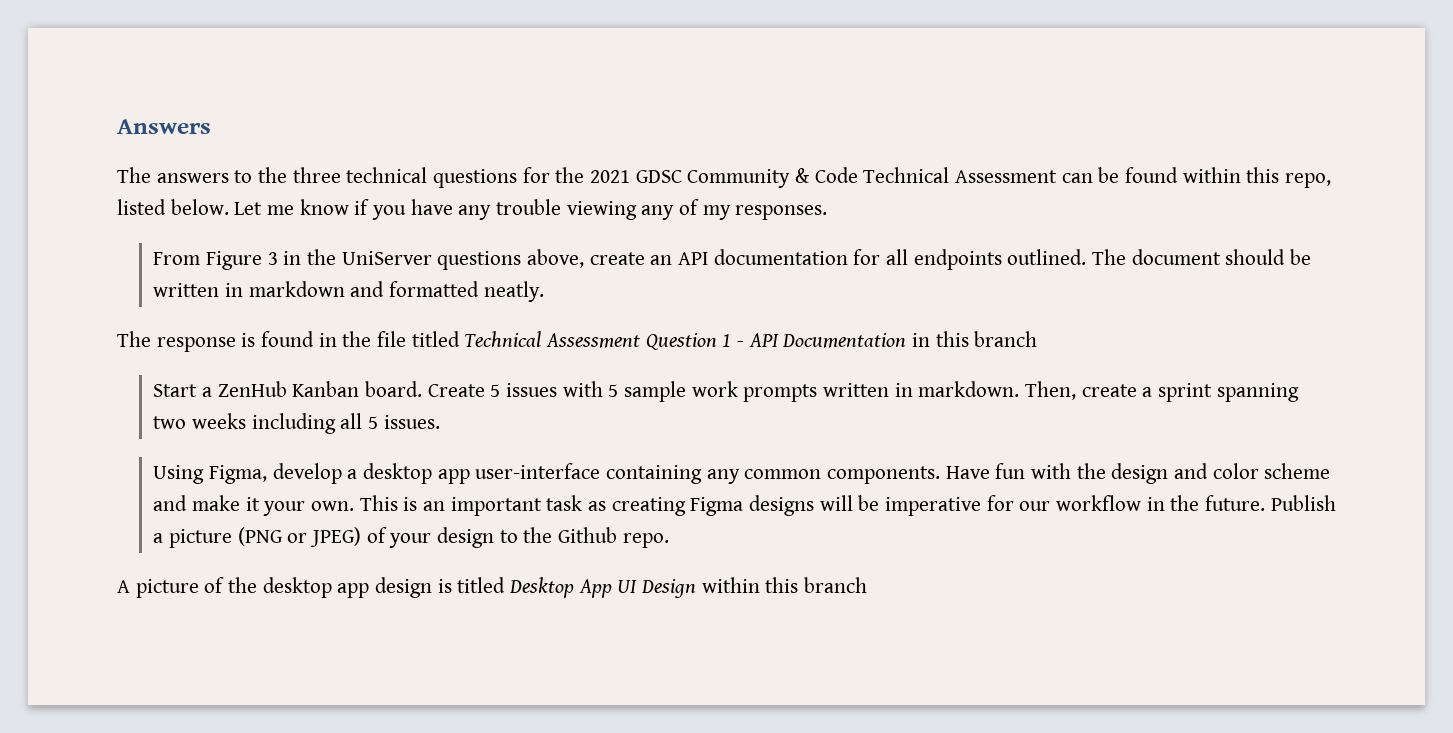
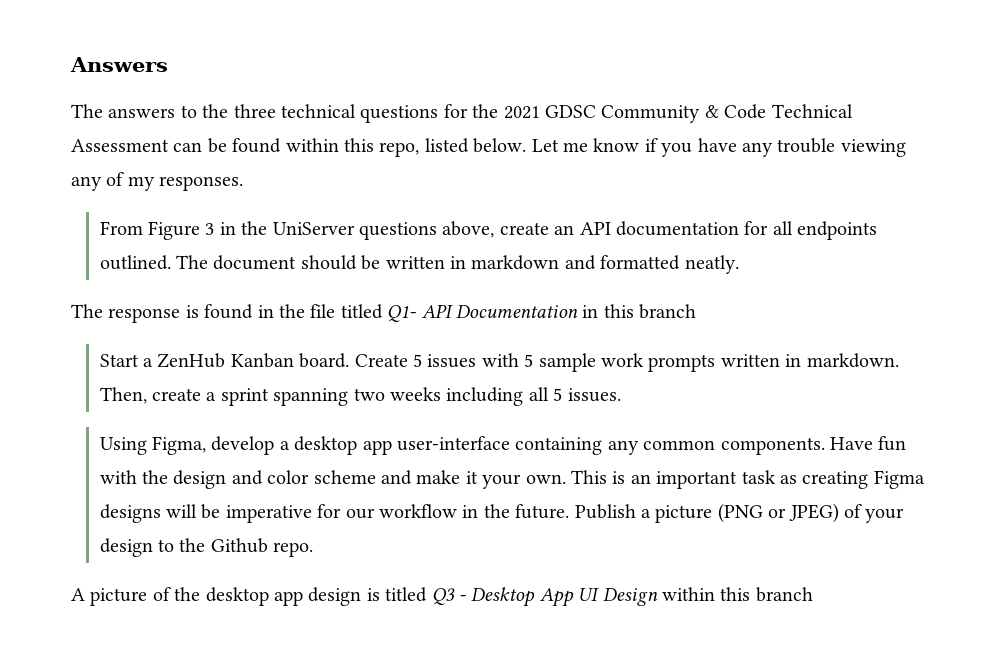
- The response is found in the file titled Technical Assessment Question 1 - API Documentation in this branch
+ The response is found in the file titled Q1- API Documentation in this branch
- A picture of the desktop app design is titled Desktop App UI Design within this branch
+ A picture of the desktop app design is titled Q3 - Desktop App UI Design within this branch

